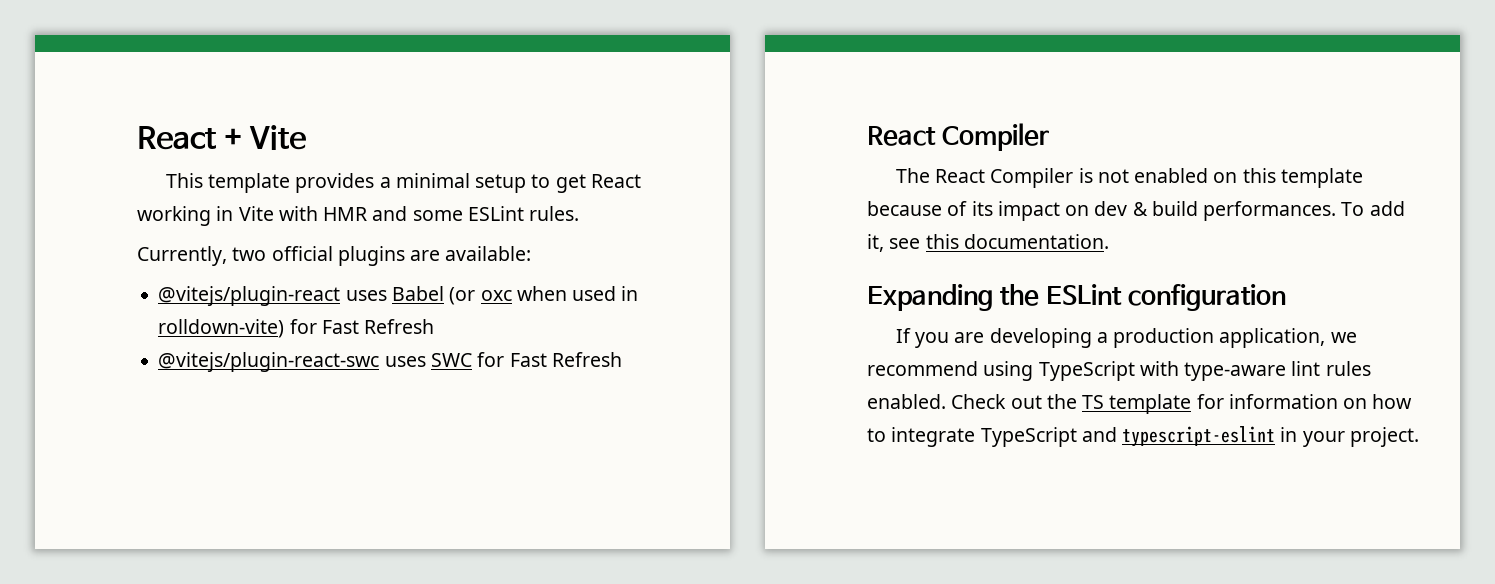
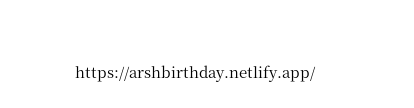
- React + Vite
- This template provides a minimal setup to get React working in Vite with HMR and some ESLint rules.
- Currently, two official plugins are available:
- @vitejs/plugin-react uses Babel (or oxc when used in rolldown-vite) for Fast Refresh
- @vitejs/plugin-react-swc uses SWC for Fast Refresh
- React Compiler
- The React Compiler is not enabled on this template because of its impact on dev & build performances. To add it, see this documentation.
- Expanding the ESLint configuration
- If you are developing a production application, we recommend using TypeScript with type-aware lint rules enabled. Check out the TS template for information on how to integrate TypeScript and typescript-eslint in your project.
+ https://arshbirthday.netlify.app/

